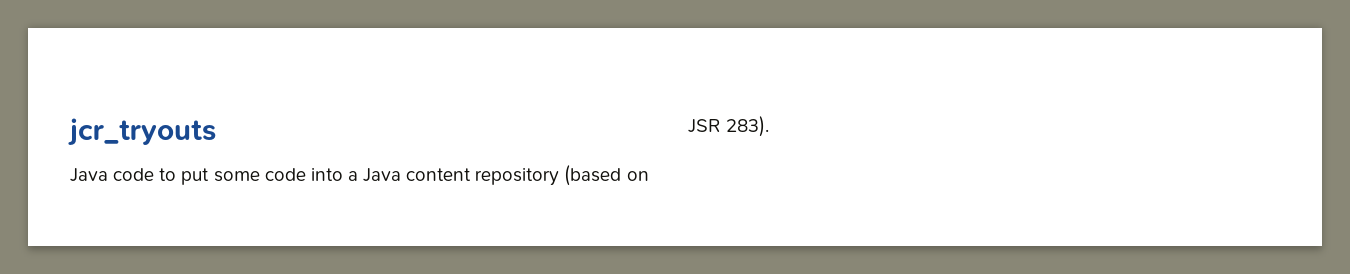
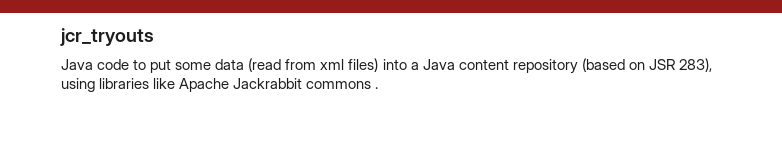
- Java code to put some code into a Java content repository (based on JSR 283).
+ Java code to put some data (read from xml files) into a Java content repository (based on JSR 283), using libraries like Apache Jackrabbit commons .

